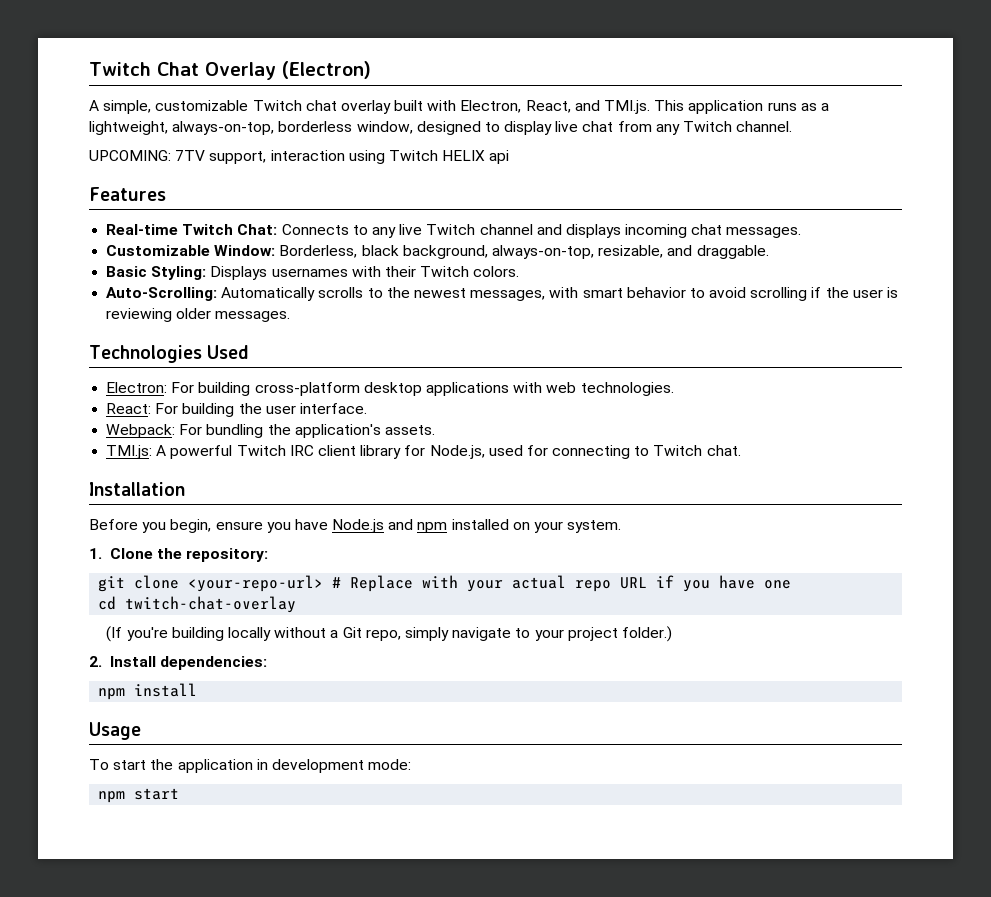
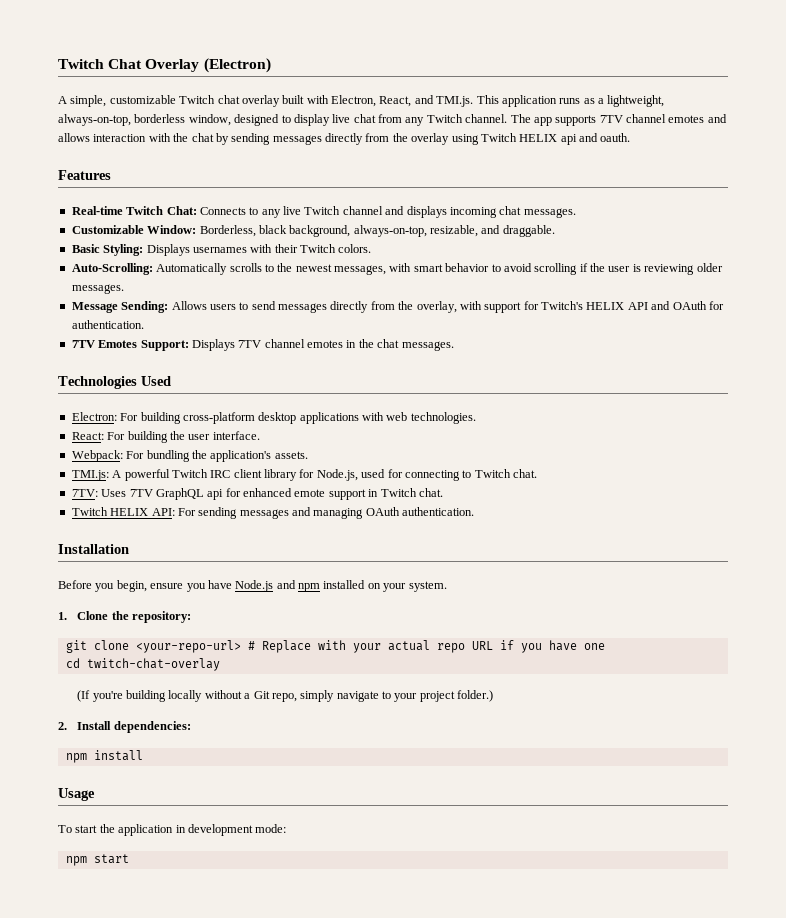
- A simple, customizable Twitch chat overlay built with Electron, React, and TMI.js. This application runs as a lightweight, always-on-top, borderless window, designed to display live chat from any Twitch channel.
- UPCOMING: 7TV support, interaction using Twitch HELIX api
+ A simple, customizable Twitch chat overlay built with Electron, React, and TMI.js. This application runs as a lightweight, always-on-top, borderless window, designed to display live chat from any Twitch channel. The app supports 7TV channel emotes and allows interaction with the chat by sending messages directly from the overlay using Twitch HELIX api and oauth.
+ Message Sending: Allows users to send messages directly from the overlay, with support for Twitch's HELIX API and OAuth for authentication.
+ 7TV Emotes Support: Displays 7TV channel emotes in the chat messages.
+ 7TV: Uses 7TV GraphQL api for enhanced emote support in Twitch chat.
+ Twitch HELIX API: For sending messages and managing OAuth authentication.

